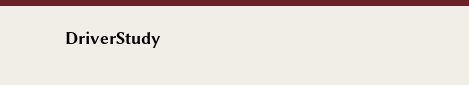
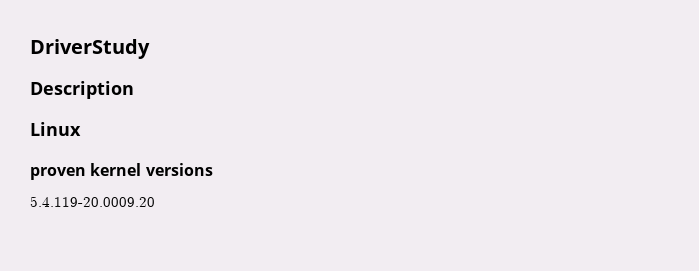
+ Description
+ Linux
+ proven kernel versions
+ 5.4.119-20.0009.20

